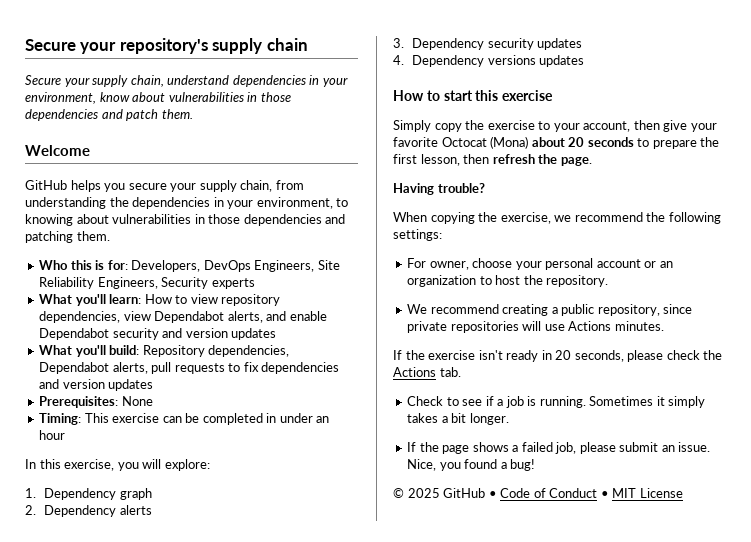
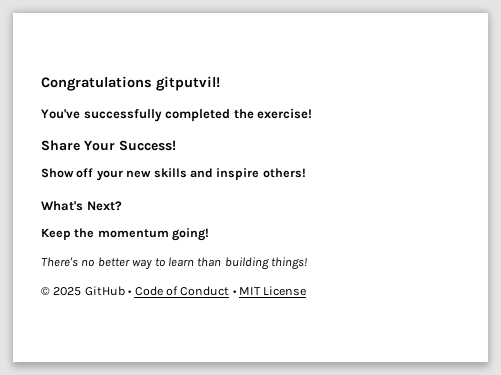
- Secure your repository's supply chain
- Secure your supply chain, understand dependencies in your environment, know about vulnerabilities in those dependencies and patch them.
- Welcome
- GitHub helps you secure your supply chain, from understanding the dependencies in your environment, to knowing about vulnerabilities in those dependencies and patching them.
- Who this is for: Developers, DevOps Engineers, Site Reliability Engineers, Security experts
- What you'll learn: How to view repository dependencies, view Dependabot alerts, and enable Dependabot security and version updates
- What you'll build: Repository dependencies, Dependabot alerts, pull requests to fix dependencies and version updates
- Prerequisites: None
- Timing: This exercise can be completed in under an hour
- In this exercise, you will explore:
- 1. Dependency graph
- 2. Dependency alerts
- 3. Dependency security updates
- 4. Dependency versions updates
- How to start this exercise
- Simply copy the exercise to your account, then give your favorite Octocat (Mona) about 20 seconds to prepare the first lesson, then refresh the page.
- Having trouble?
- When copying the exercise, we recommend the following settings:
- For owner, choose your personal account or an organization to host the repository.
- We recommend creating a public repository, since private repositories will use Actions minutes.
- If the exercise isn't ready in 20 seconds, please check the Actions tab.
- Check to see if a job is running. Sometimes it simply takes a bit longer.
- If the page shows a failed job, please submit an issue. Nice, you found a bug!
+ Congratulations gitputvil!
+ You've successfully completed the exercise!
+ Share Your Success!
+ Show off your new skills and inspire others!
+ What's Next?
+ Keep the momentum going!
+ There's no better way to learn than building things!

